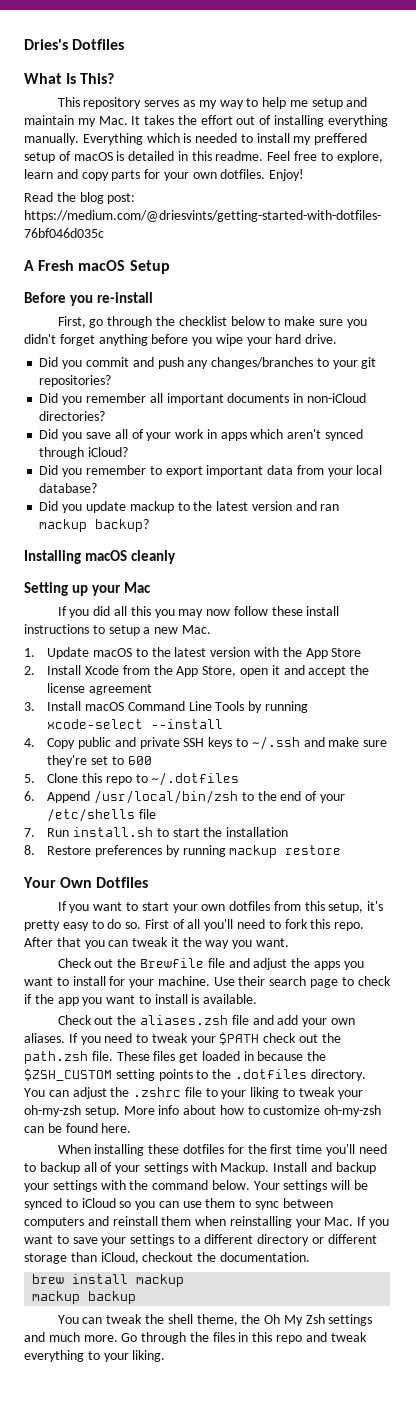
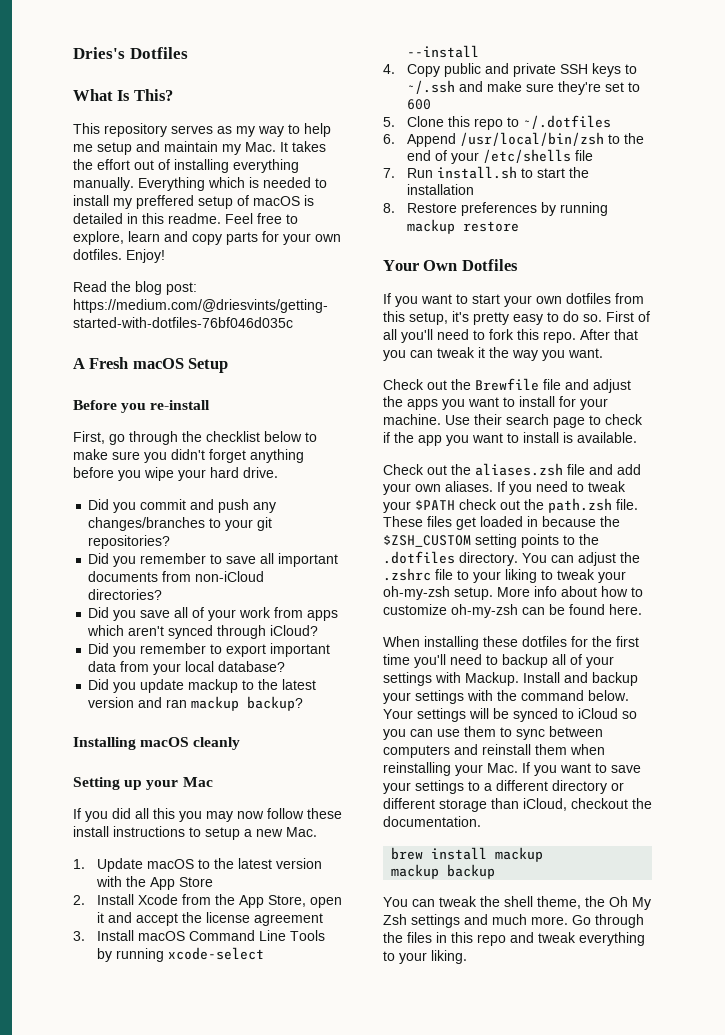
- Did you remember all important documents in non-iCloud directories?
+ Did you remember to save all important documents from non-iCloud directories?
- Did you save all of your work in apps which aren't synced through iCloud?
+ Did you save all of your work from apps which aren't synced through iCloud?

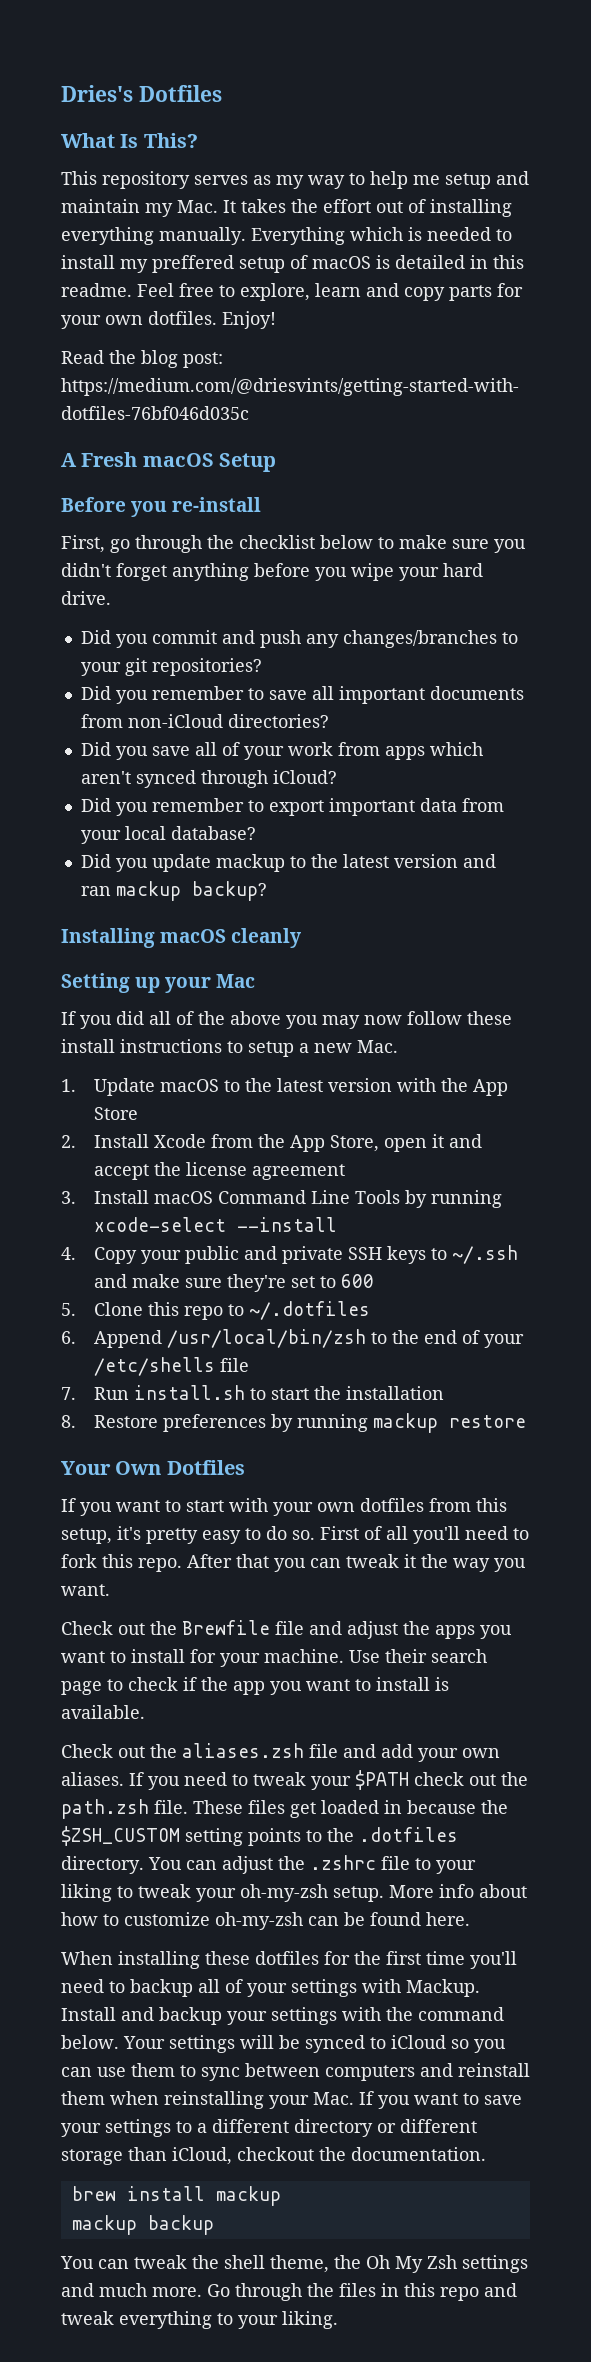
- If you did all this you may now follow these install instructions to setup a new Mac.
+ If you did all of the above you may now follow these install instructions to setup a new Mac.
- 4. Copy public and private SSH keys to ~/.ssh and make sure they're set to 600
+ 4. Copy your public and private SSH keys to ~/.ssh and make sure they're set to 600
- If you want to start your own dotfiles from this setup, it's pretty easy to do so.
+ If you want to start with your own dotfiles from this setup, it's pretty easy to do so.

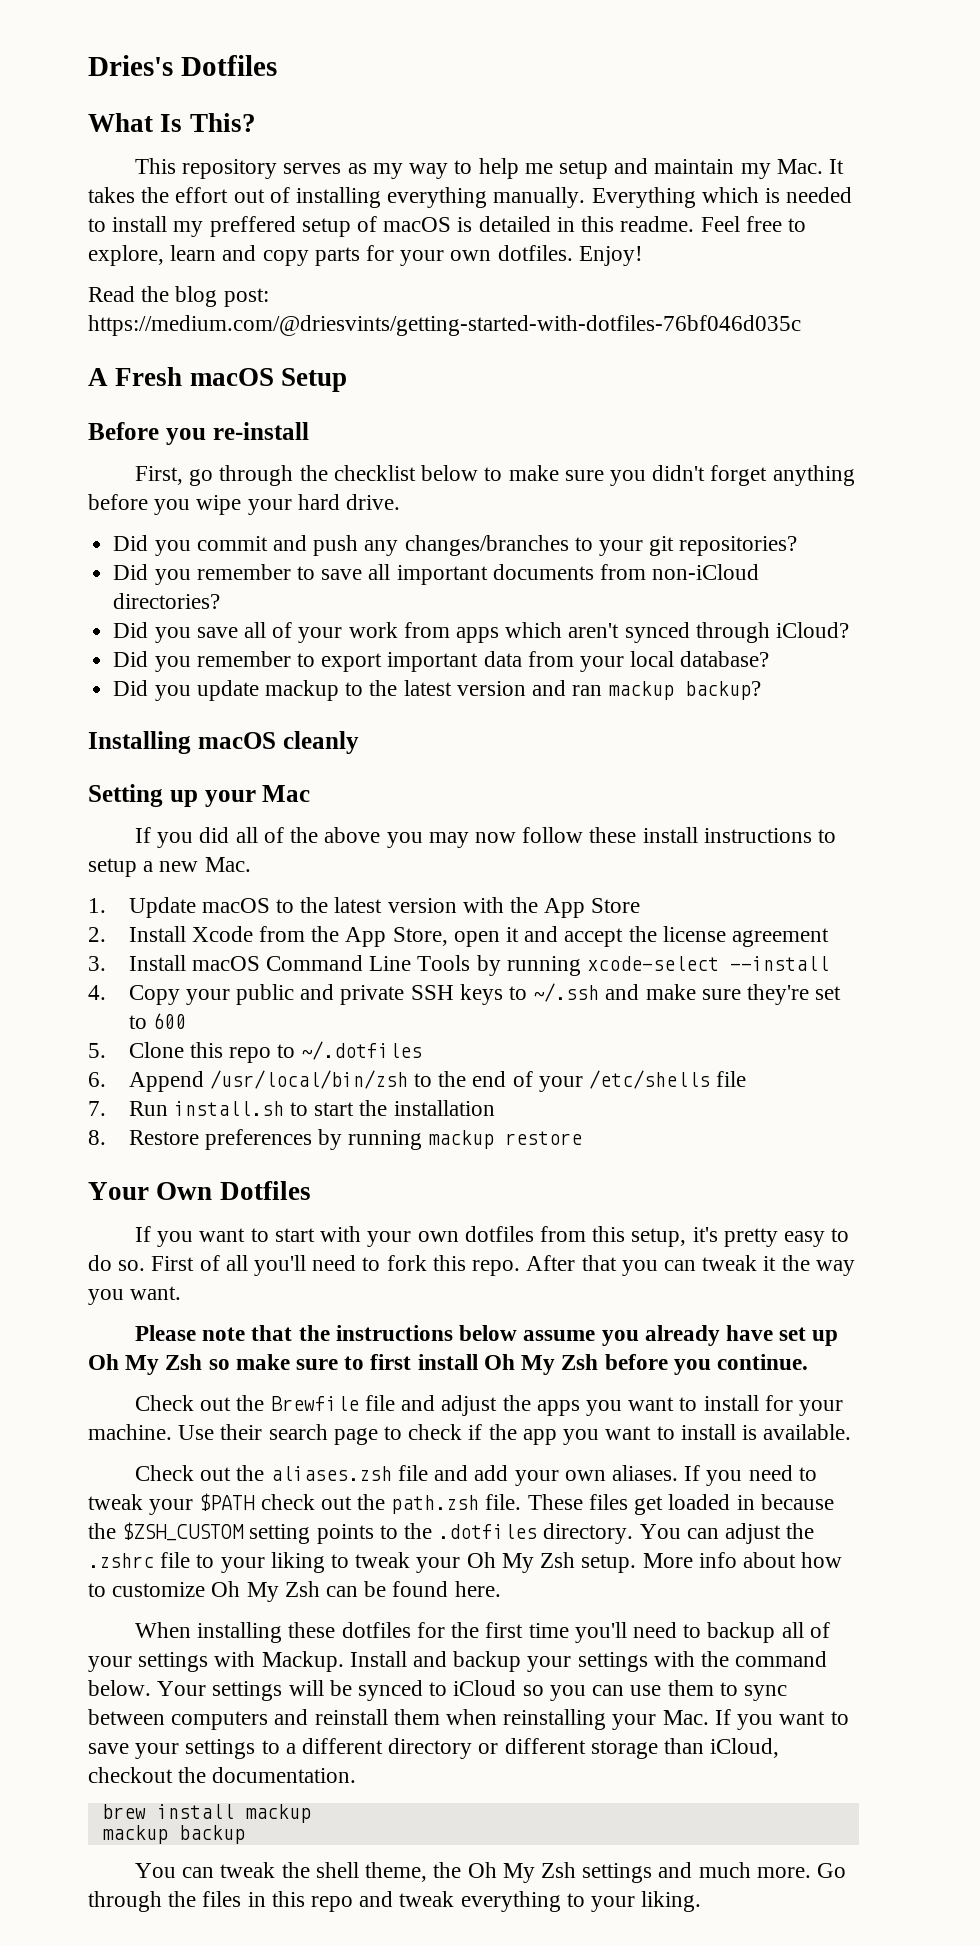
+ Please note that the instructions below assume you already have set up Oh My Zsh so make sure to first install Oh My Zsh before you continue.
- You can adjust the .zshrc file to your liking to tweak your oh-my-zsh setup.
+ You can adjust the .zshrc file to your liking to tweak your Oh My Zsh setup.
- More info about how to customize oh-my-zsh can be found here.
+ More info about how to customize Oh My Zsh can be found here.

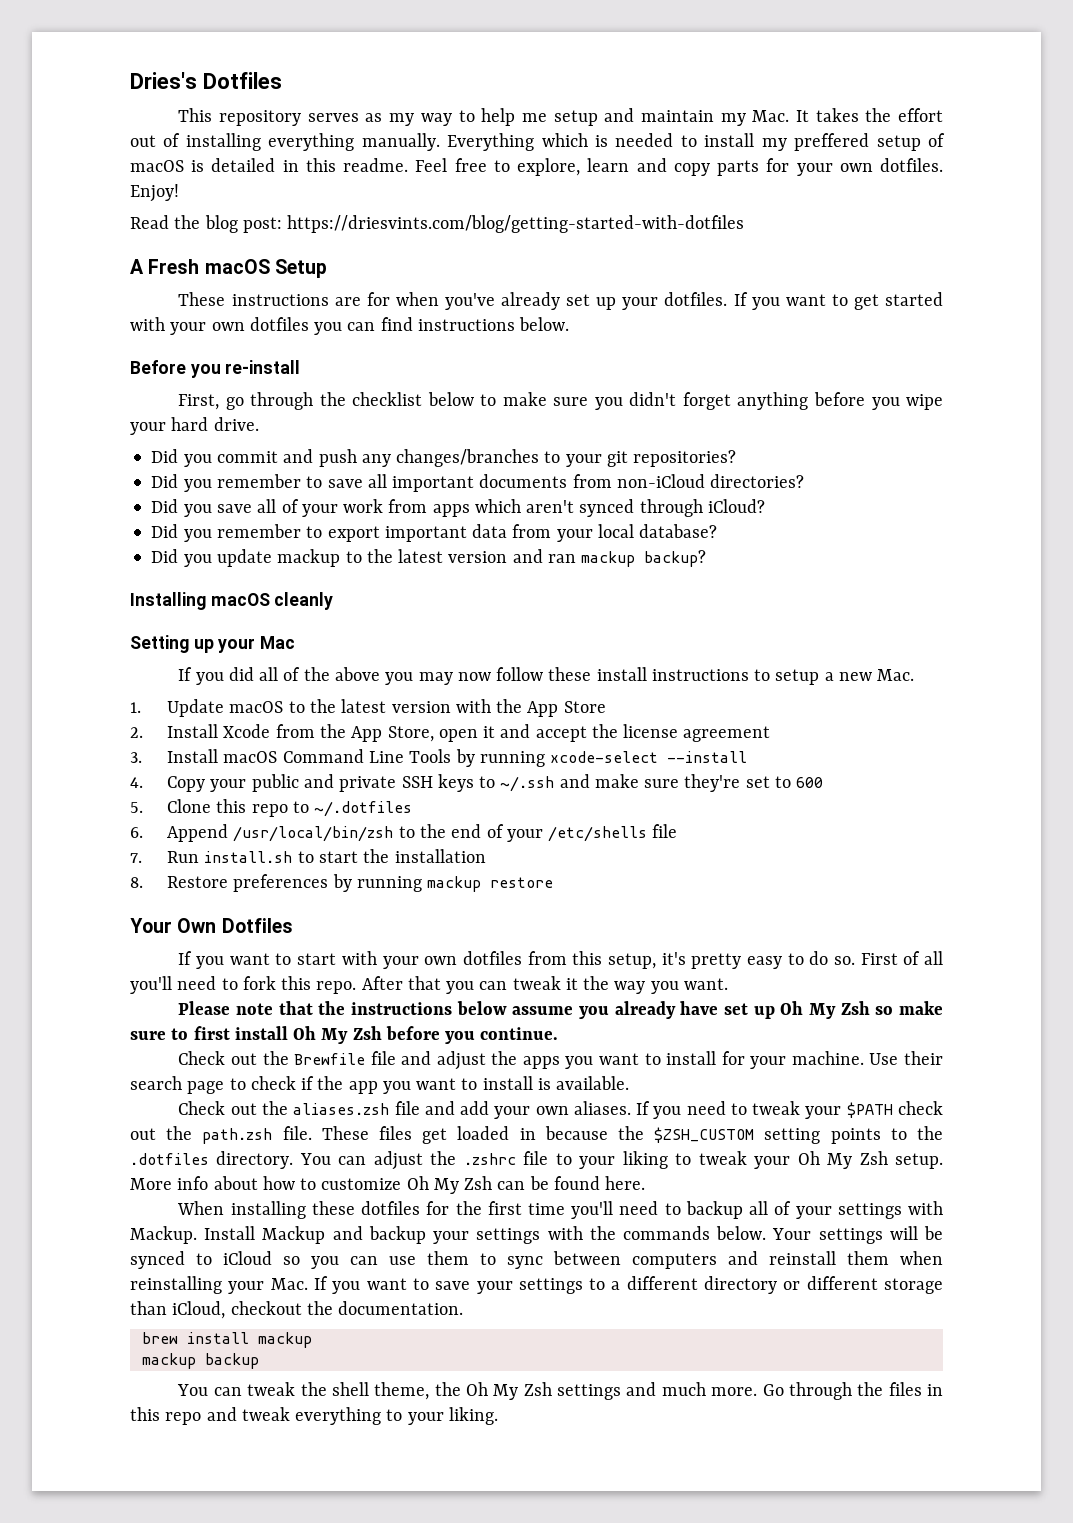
- What Is This?
- Read the blog post: https://medium.com/@driesvints/getting-started-with-dotfiles-76bf046d035c
+ Read the blog post: https://driesvints.com/blog/getting-started-with-dotfiles
+ These instructions are for when you've already set up your dotfiles. If you want to get started with your own dotfiles you can find instructions below.
- Install and backup your settings with the command below.
+ Install Mackup and backup your settings with the commands below.

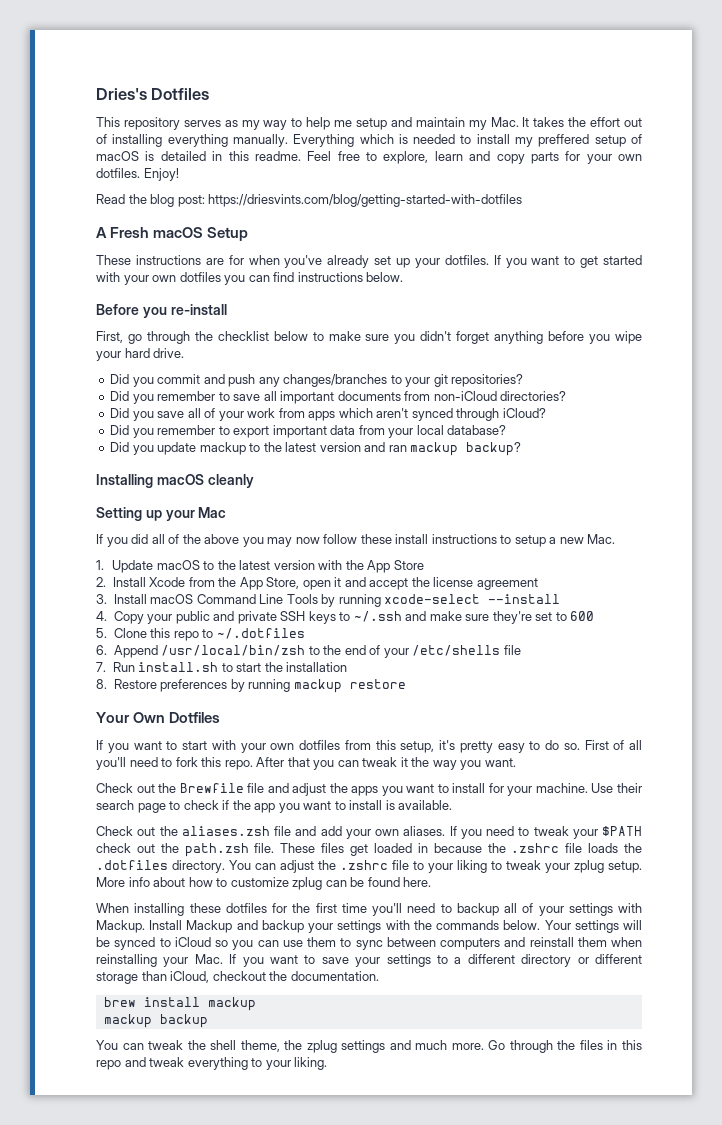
- Please note that the instructions below assume you already have set up Oh My Zsh so make sure to first install Oh My Zsh before you continue.
- These files get loaded in because the $ZSH_CUSTOM setting points to the .dotfiles directory.
+ These files get loaded in because the .zshrc file loads the .dotfiles directory.
- You can adjust the .zshrc file to your liking to tweak your Oh My Zsh setup.
+ You can adjust the .zshrc file to your liking to tweak your zplug setup.
- More info about how to customize Oh My Zsh can be found here.
+ More info about how to customize zplug can be found here.
- You can tweak the shell theme, the Oh My Zsh settings and much more.
+ You can tweak the shell theme, the zplug settings and much more.

